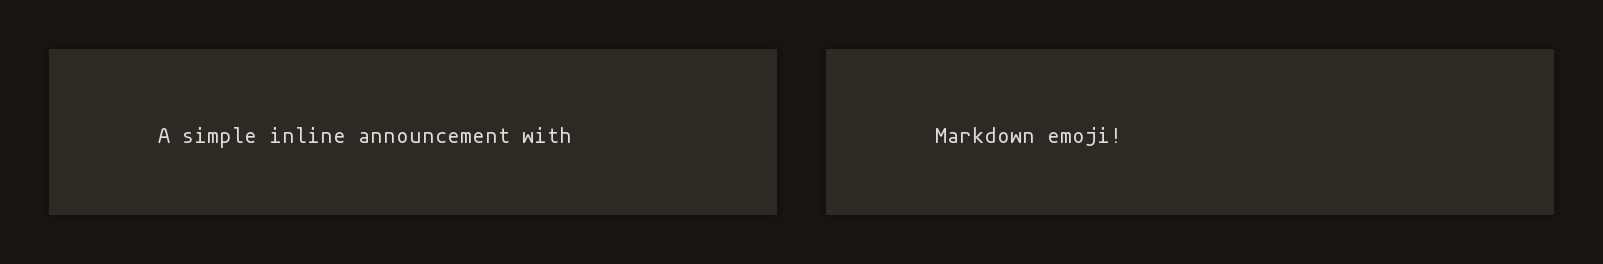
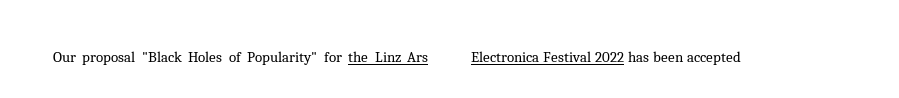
- A simple inline announcement with Markdown emoji!
+ Our proposal "Black Holes of Popularity" for the Linz Ars Electronica Festival 2022 has been accepted

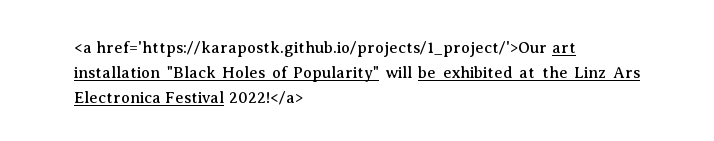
- Our proposal "Black Holes of Popularity" for the Linz Ars Electronica Festival 2022 has been accepted
+ <a href='https://karapostk.github.io/projects/1_project/'>Our art installation "Black Holes of Popularity" will be exhibited at the Linz Ars Electronica Festival 2022!</a>

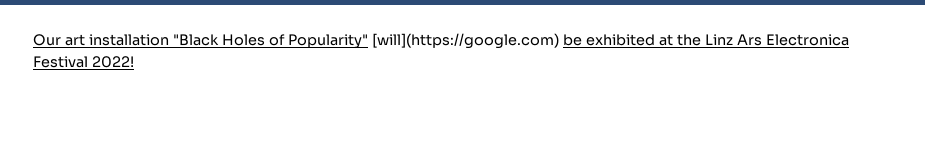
- <a href='https://karapostk.github.io/projects/1_project/'>Our art installation "Black Holes of Popularity" will be exhibited at the Linz Ars Electronica Festival 2022!</a>
+ Our art installation "Black Holes of Popularity" [will](https://google.com) be exhibited at the Linz Ars Electronica Festival 2022!

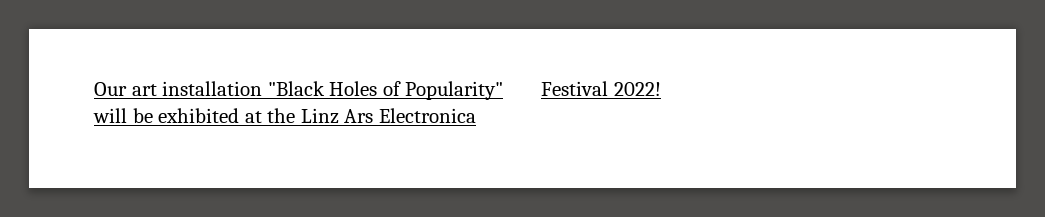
- Our art installation "Black Holes of Popularity" [will](https://google.com) be exhibited at the Linz Ars Electronica Festival 2022!
+ Our art installation "Black Holes of Popularity" will be exhibited at the Linz Ars Electronica Festival 2022!

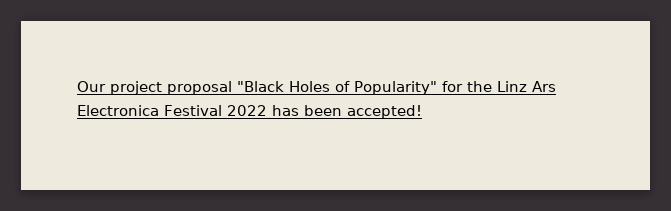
- Our art installation "Black Holes of Popularity" will be exhibited at the Linz Ars Electronica Festival 2022!
+ Our project proposal "Black Holes of Popularity" for the Linz Ars Electronica Festival 2022 has been accepted!

